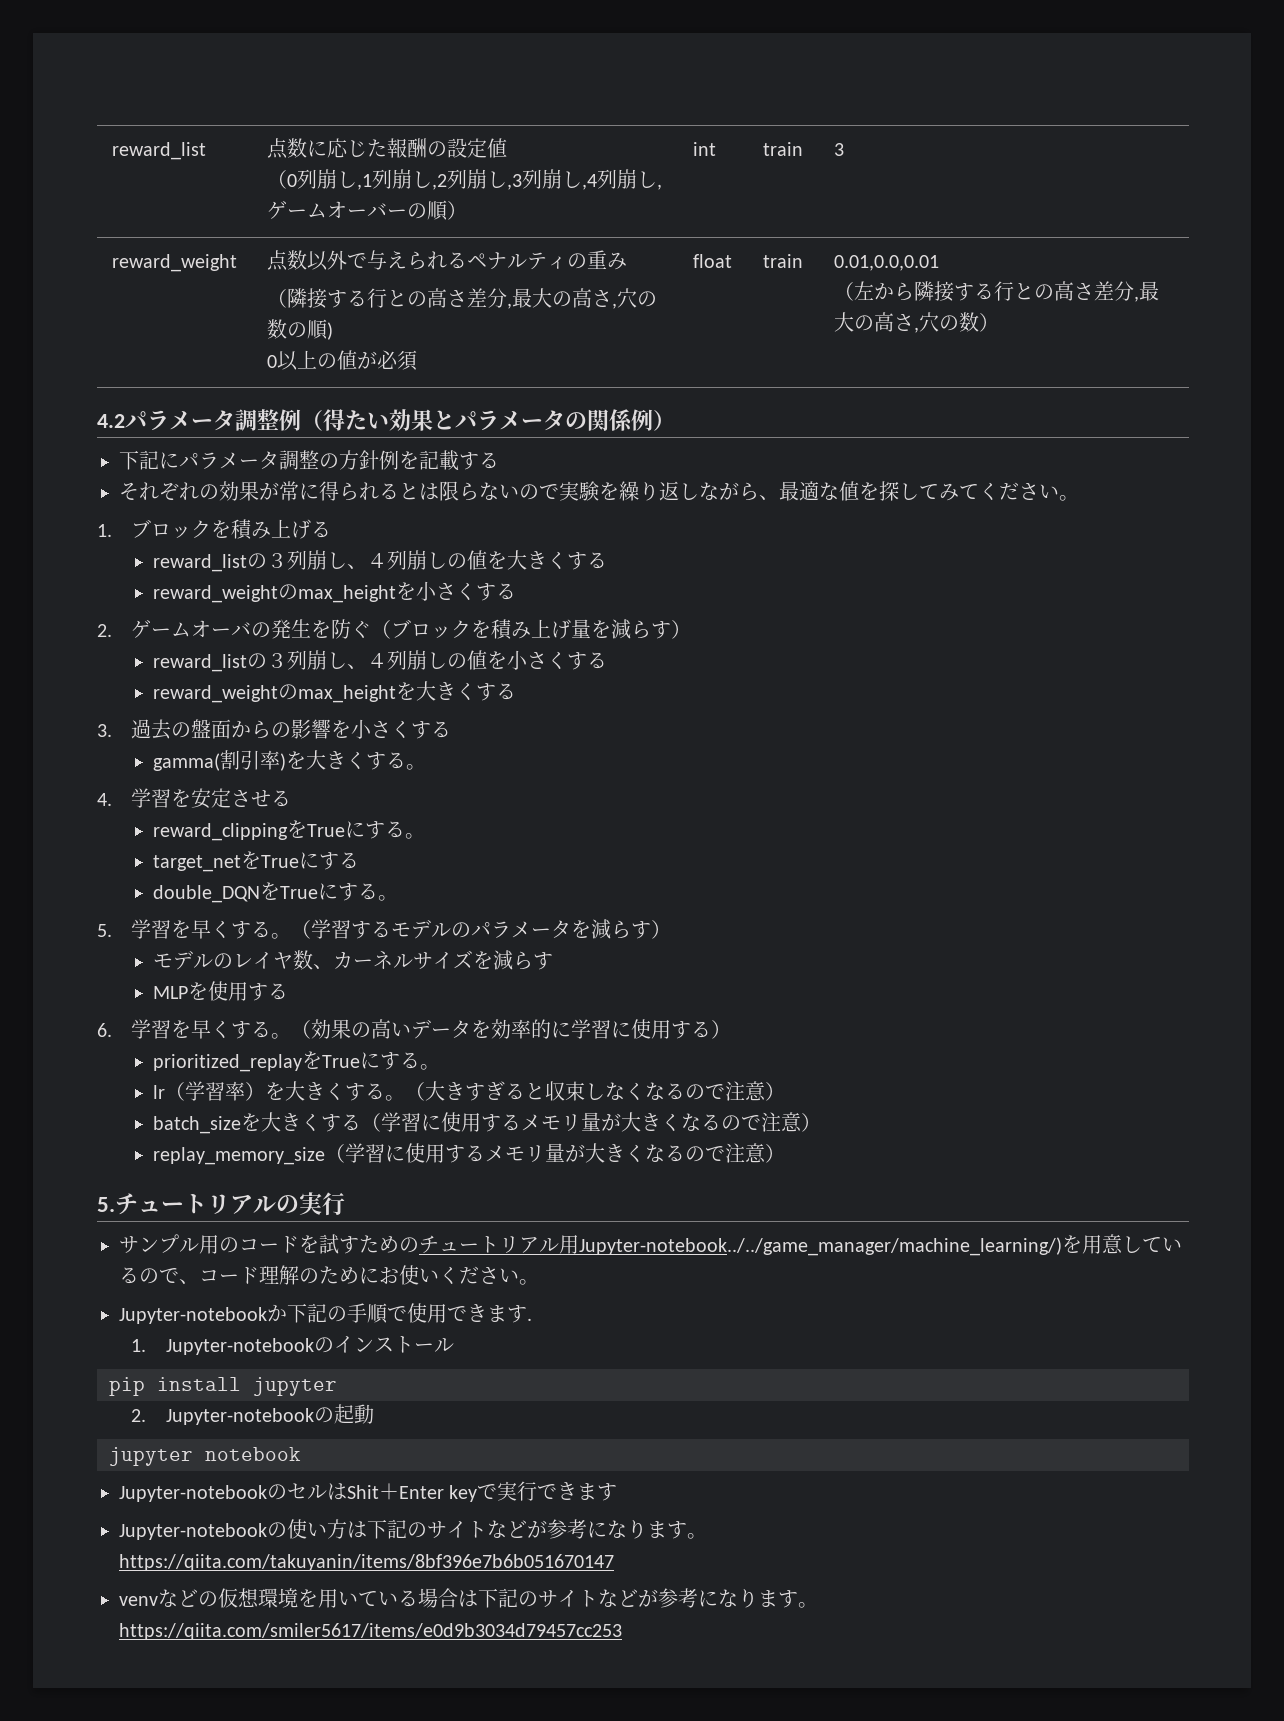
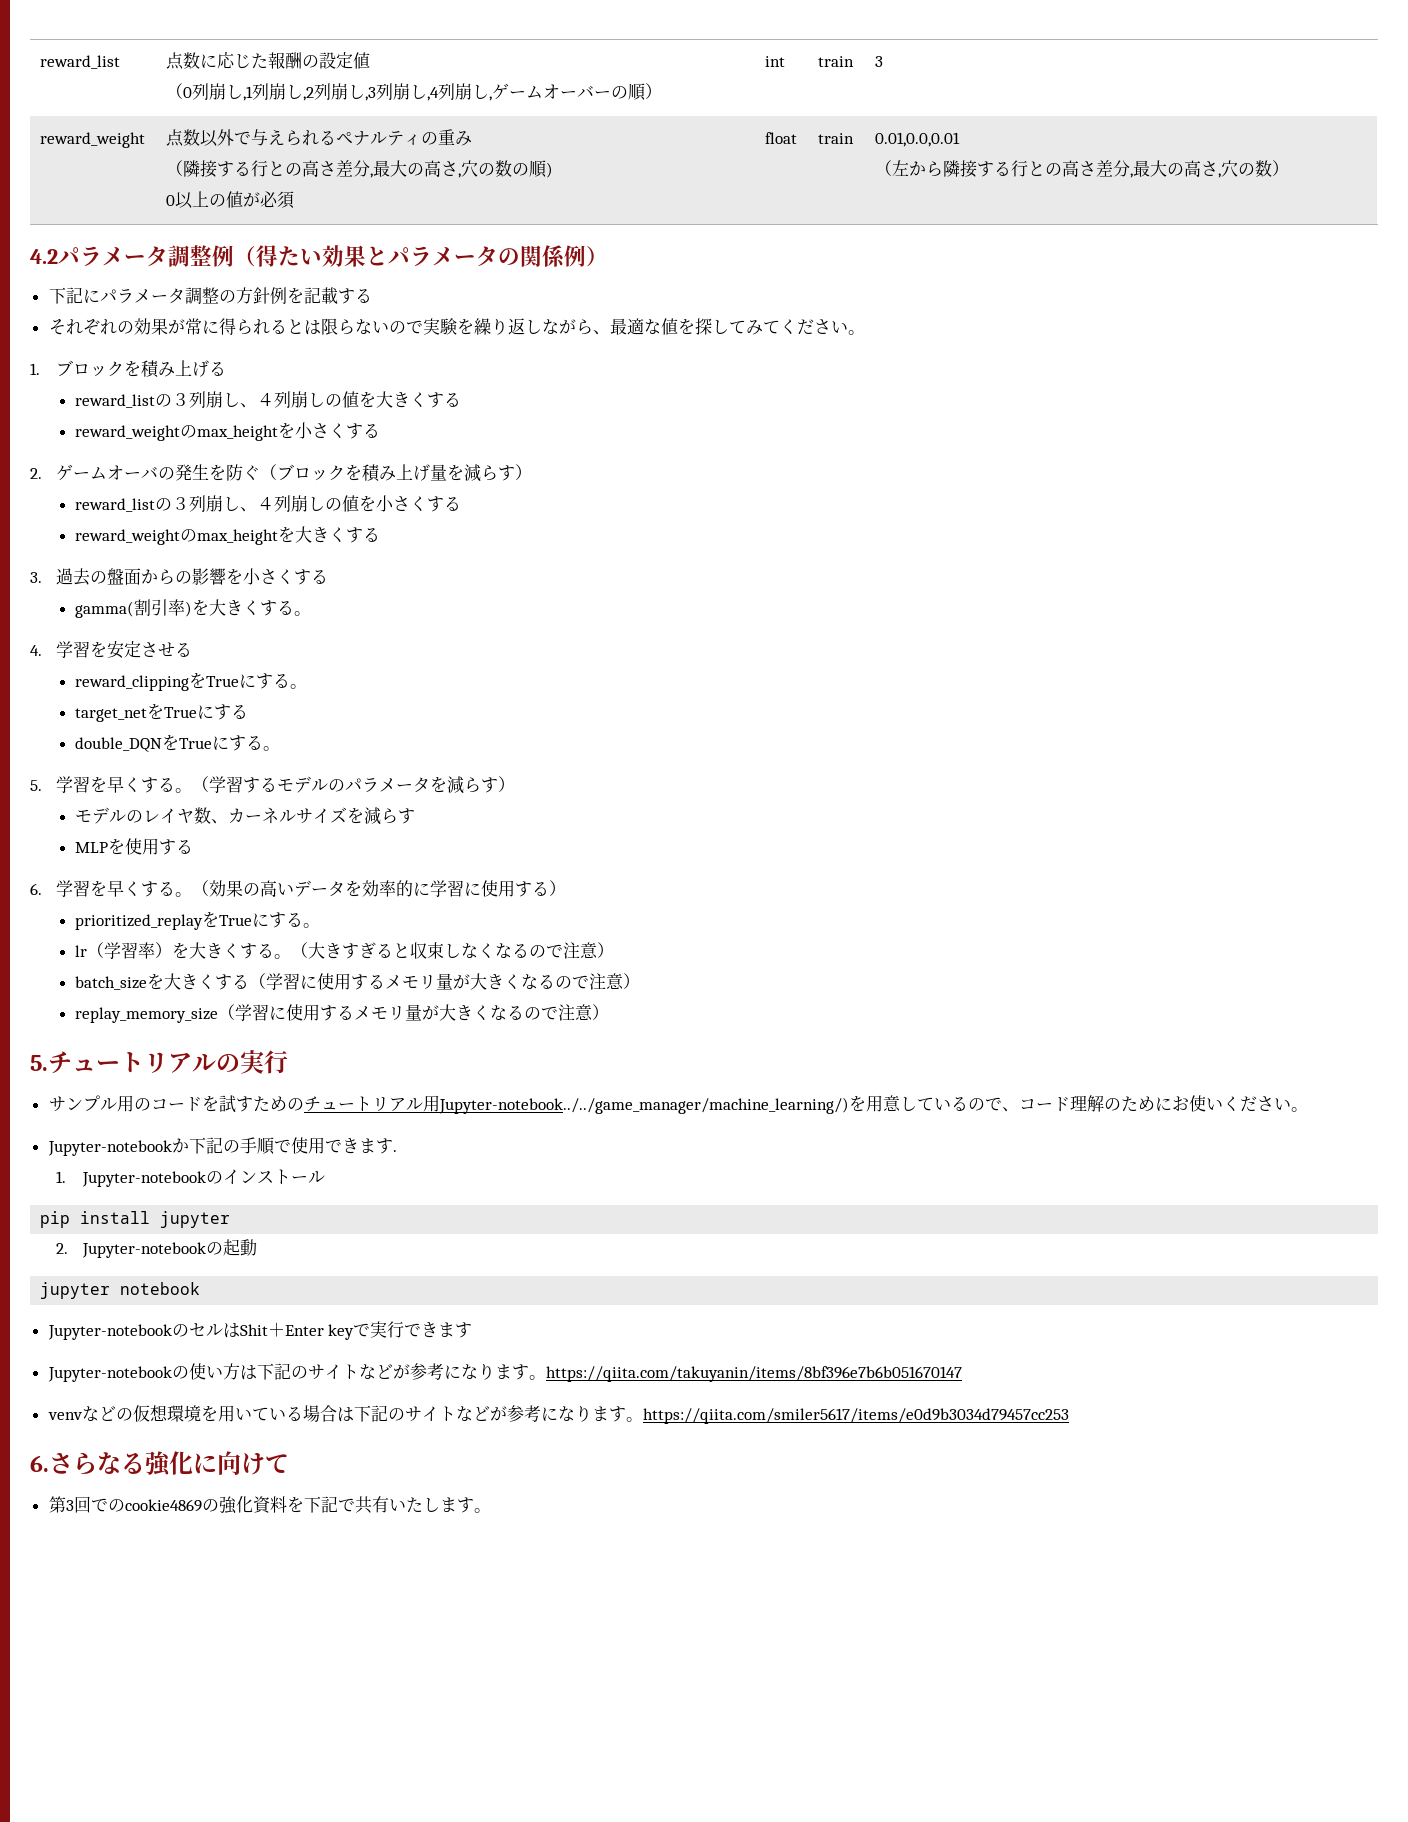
+ 6.さらなる強化に向けて
+ 第3回でのcookie4869の強化資料を下記で共有いたします。

